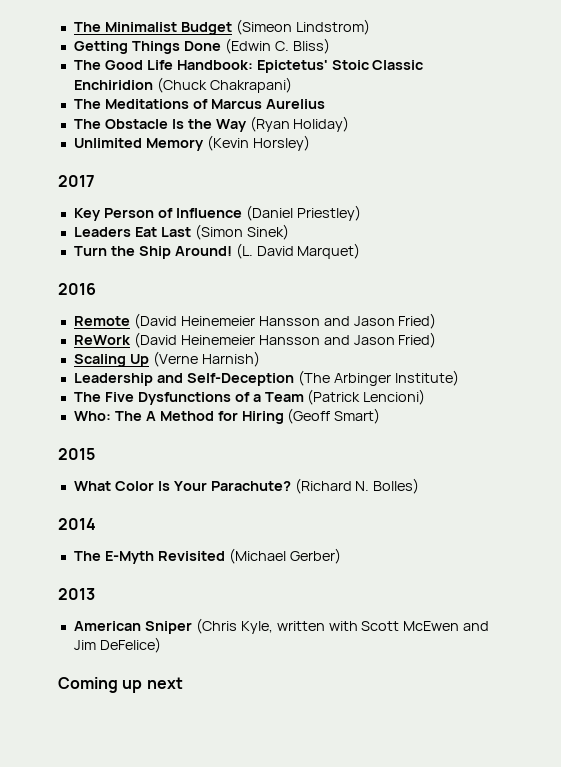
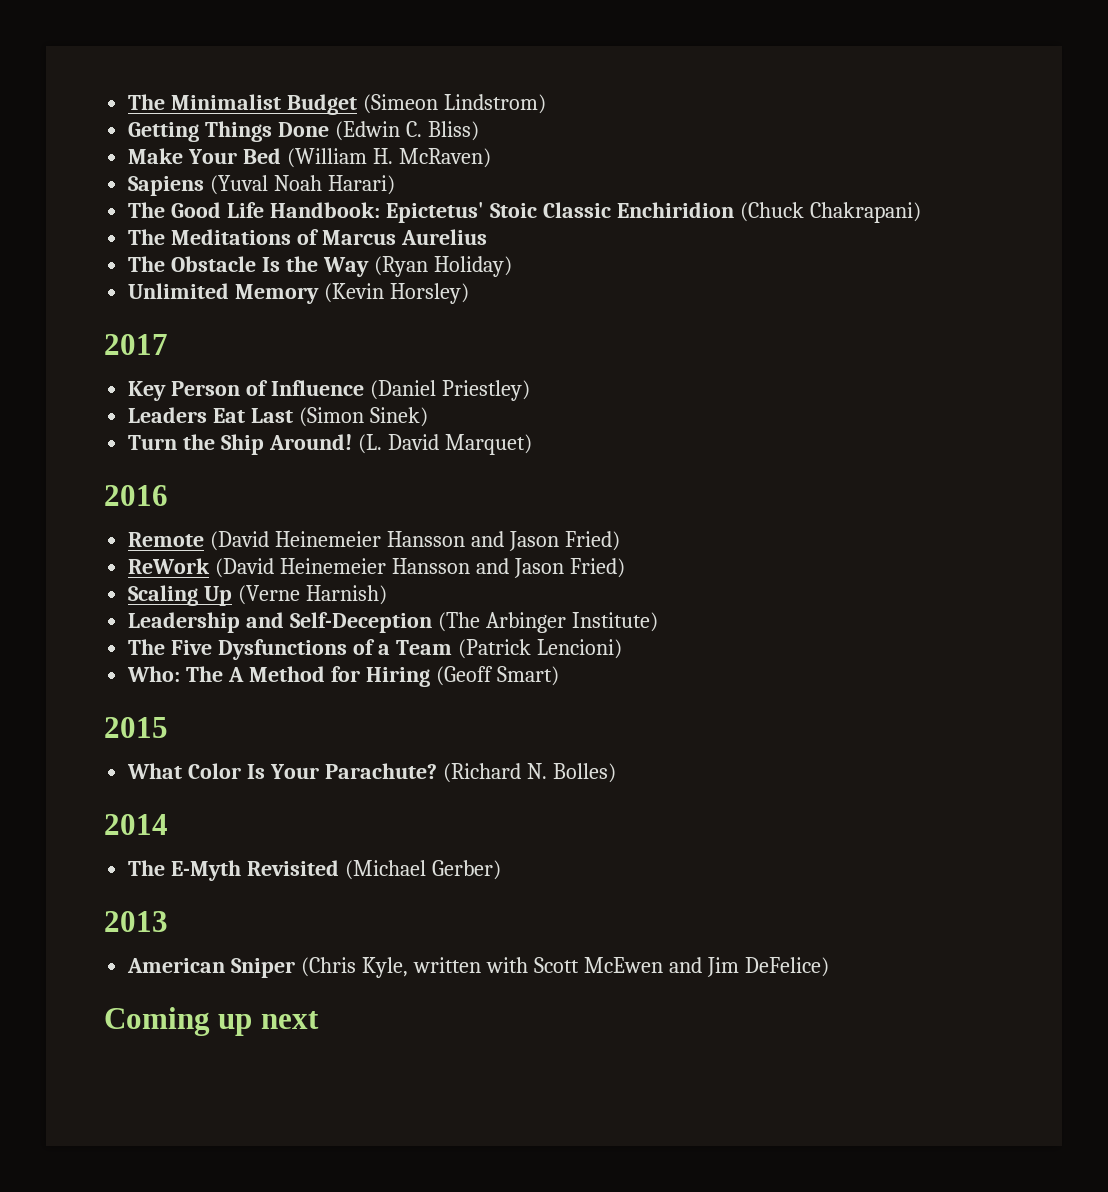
+ Make Your Bed (William H. McRaven)
+ Sapiens (Yuval Noah Harari)

